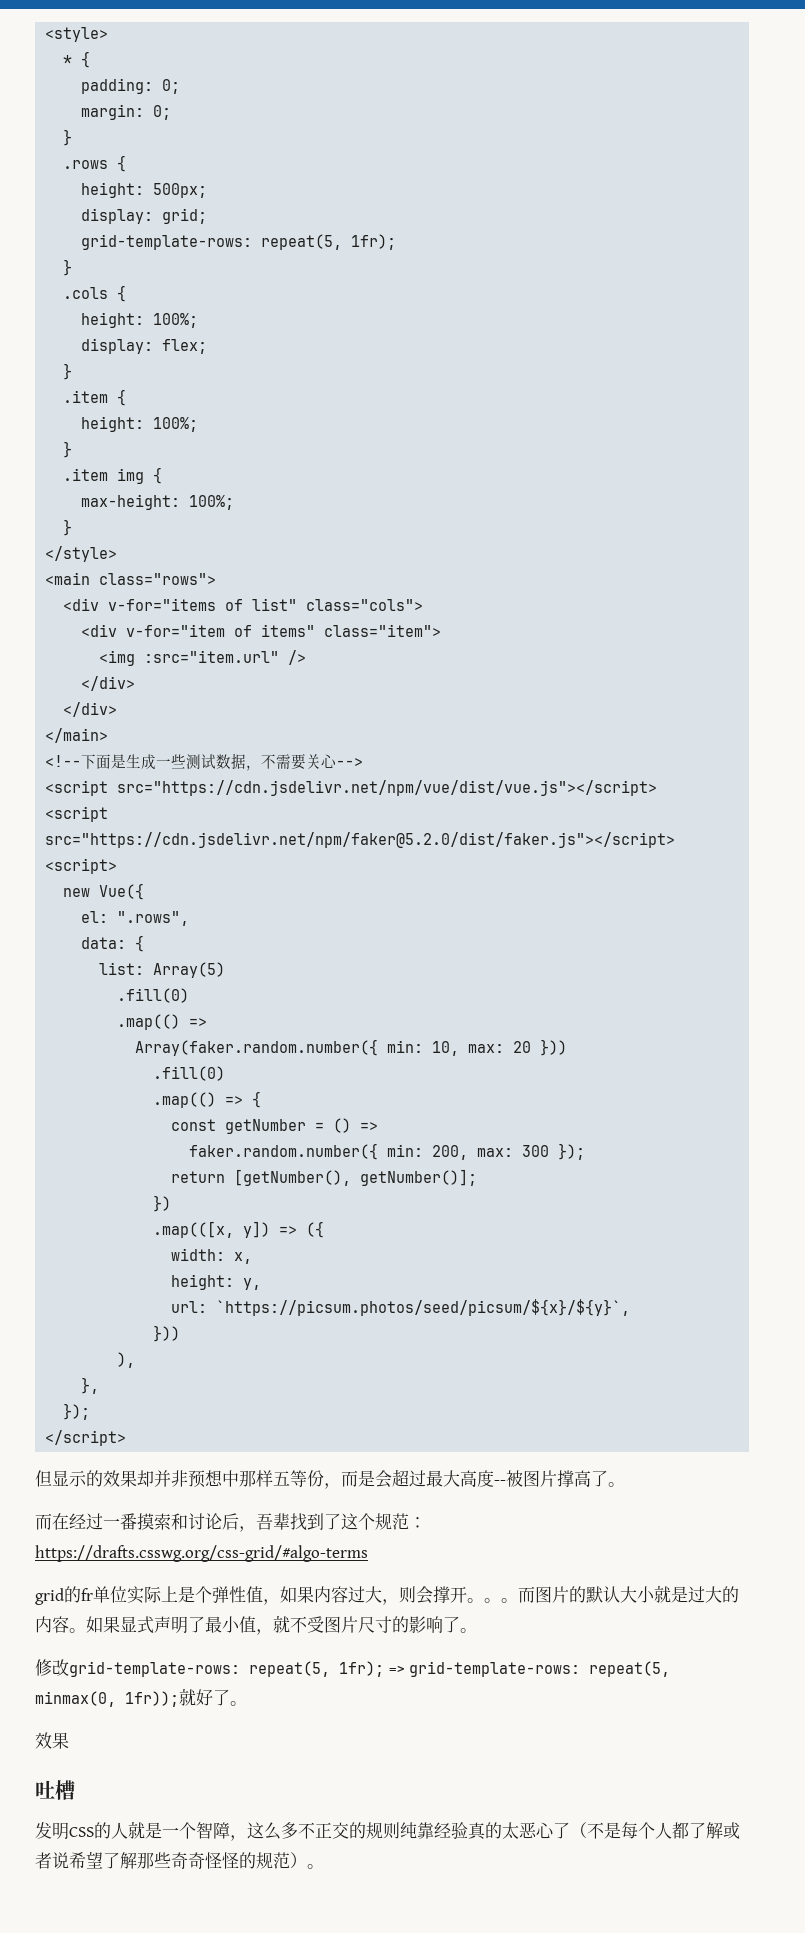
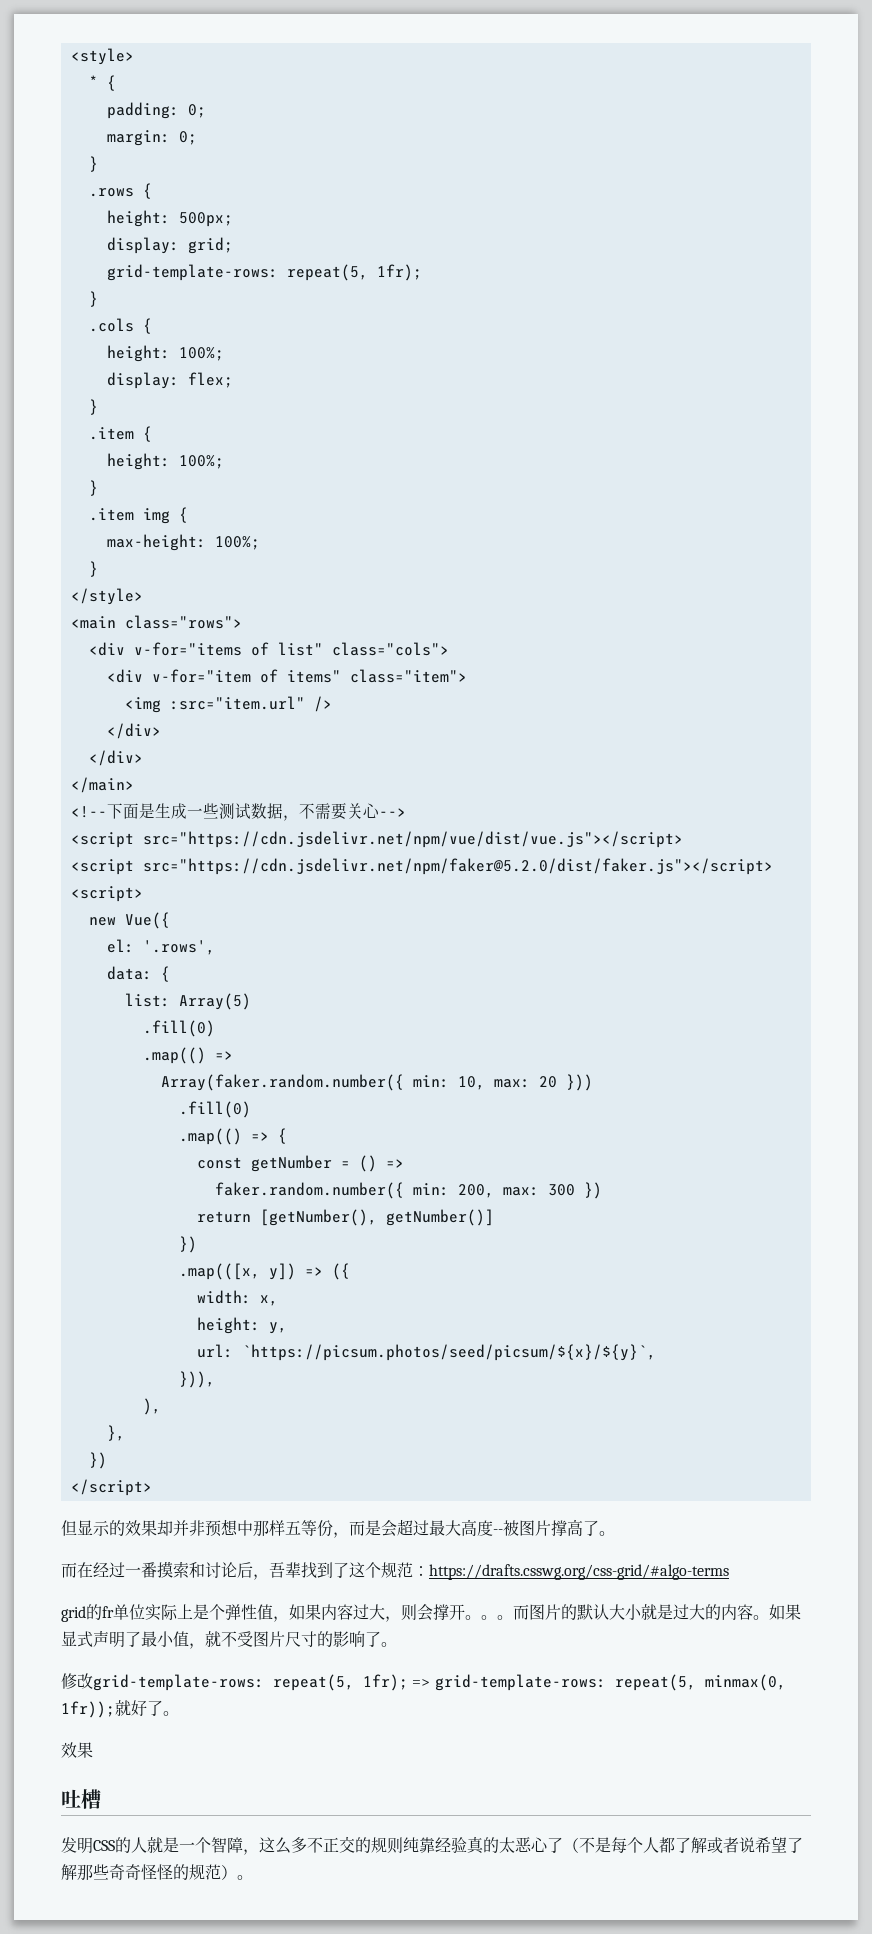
- el: ".rows",
+ el: '.rows',
- faker.random.number({ min: 200, max: 300 });
+ faker.random.number({ min: 200, max: 300 })
- return [getNumber(), getNumber()];
+ return [getNumber(), getNumber()]
  url: `https://picsum.photos/seed/picsum/${x}/${y}`,
- }))
+ })),
  },
- });
+ })

